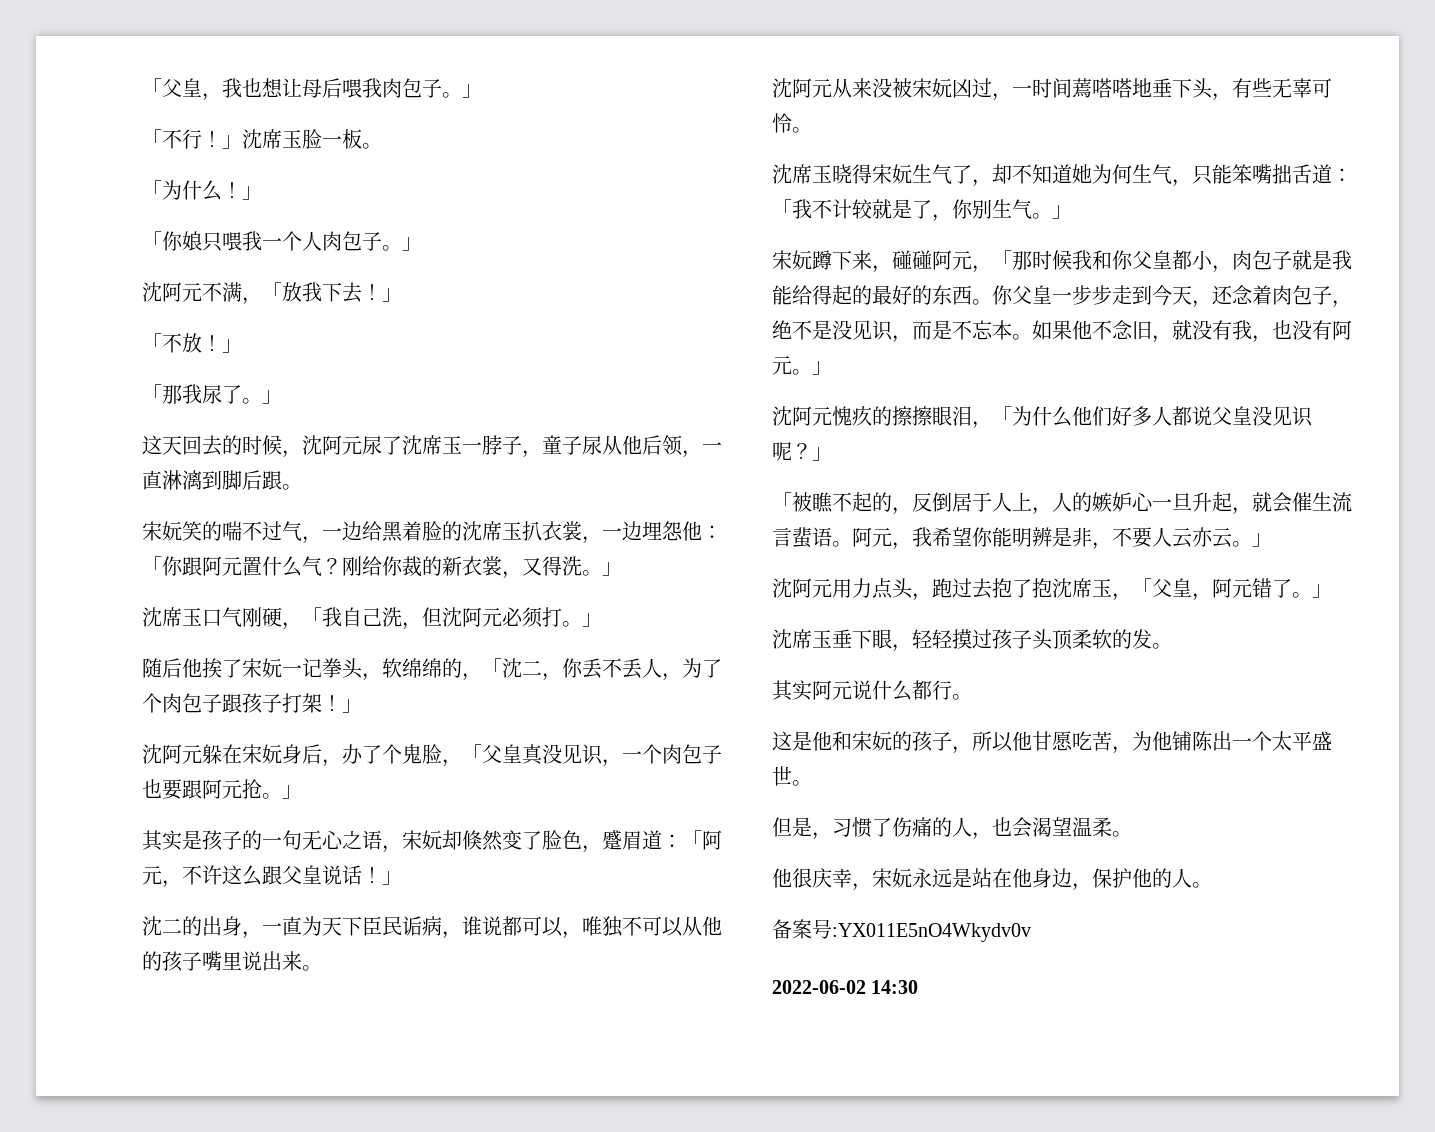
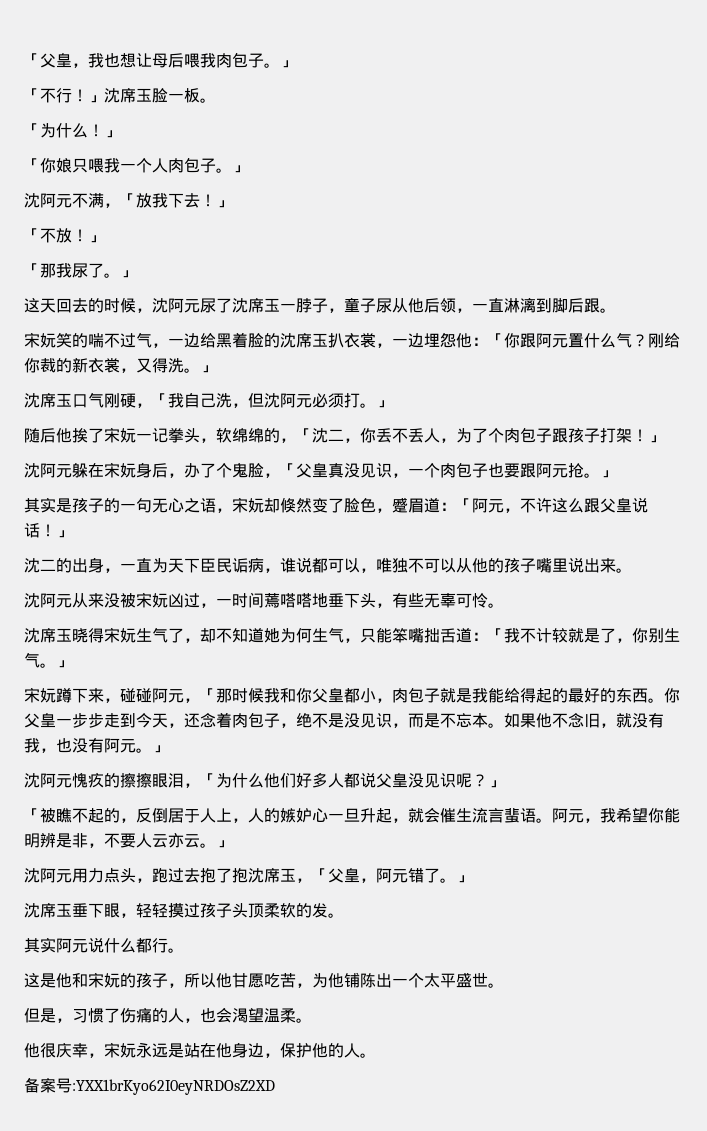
- 备案号:YX011E5nO4Wkydv0v
- 2022-06-02 14:30
+ 备案号:YXX1brKyo62I0eyNRDOsZ2XD

